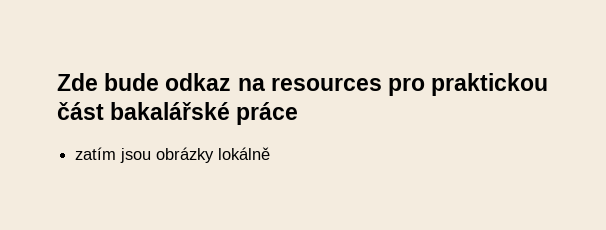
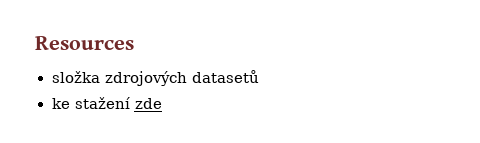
- Zde bude odkaz na resources pro praktickou část bakalářské práce
- zatím jsou obrázky lokálně
+ Resources
+ složka zdrojových datasetů
+ ke stažení zde

